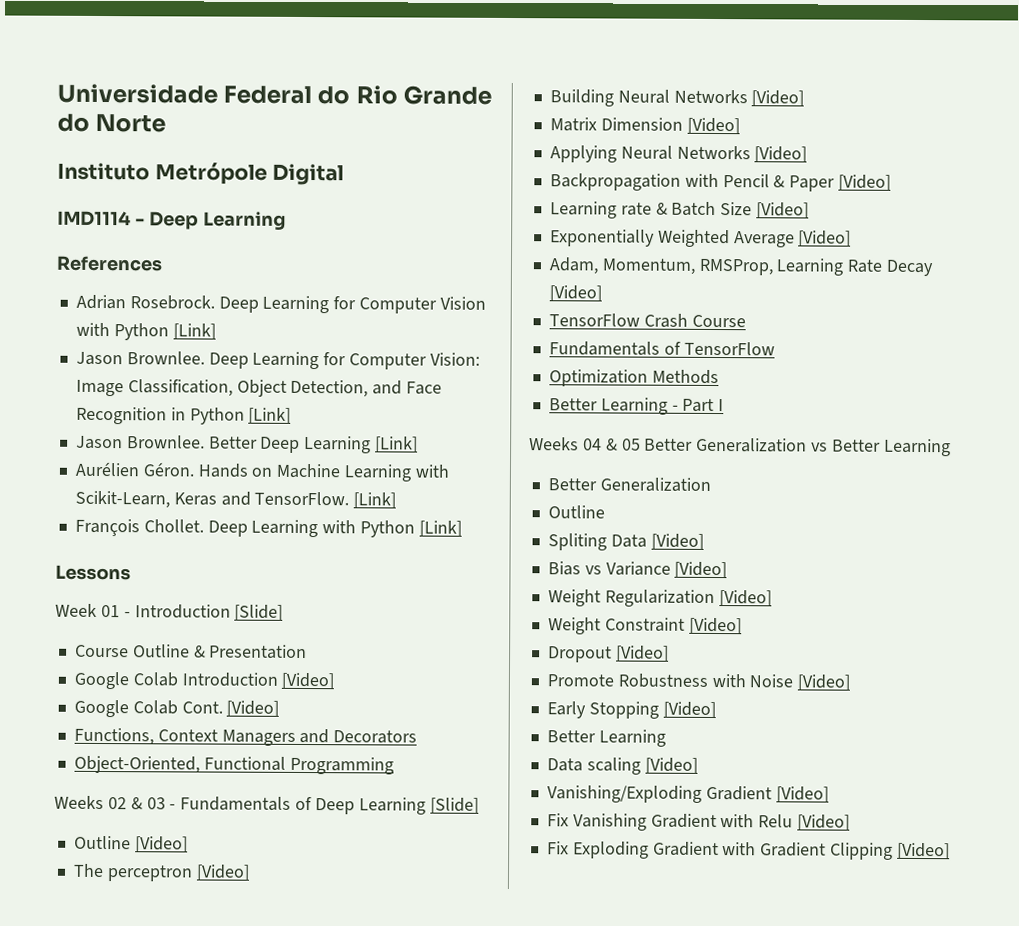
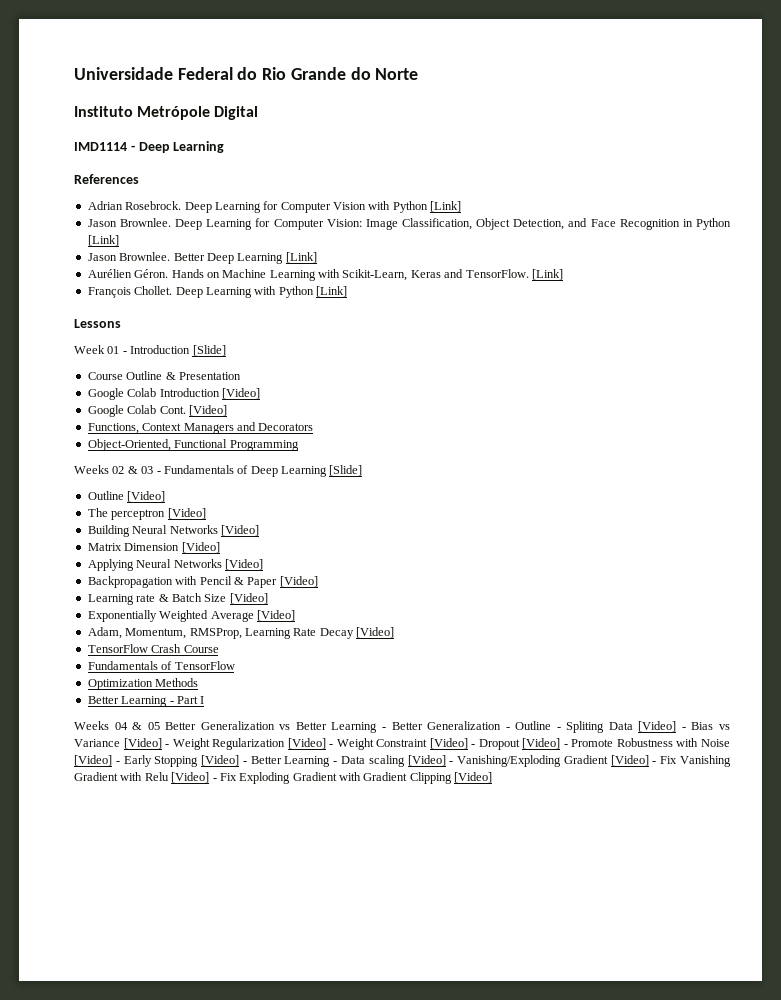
- Weeks 04 & 05 Better Generalization vs Better Learning
- Better Generalization
- Outline
- Spliting Data [Video]
- Bias vs Variance [Video]
- Weight Regularization [Video]
- Weight Constraint [Video]
- Dropout [Video]
- Promote Robustness with Noise [Video]
- Early Stopping [Video]
- Better Learning
- Data scaling [Video]
- Vanishing/Exploding Gradient [Video]
- Fix Vanishing Gradient with Relu [Video]
- Fix Exploding Gradient with Gradient Clipping [Video]
+ Weeks 04 & 05 Better Generalization vs Better Learning - Better Generalization - Outline - Spliting Data [Video] - Bias vs Variance [Video] - Weight Regularization [Video] - Weight Constraint [Video] - Dropout [Video] - Promote Robustness with Noise [Video] - Early Stopping [Video] - Better Learning - Data scaling [Video] - Vanishing/Exploding Gradient [Video] - Fix Vanishing Gradient with Relu [Video] - Fix Exploding Gradient with Gradient Clipping [Video]

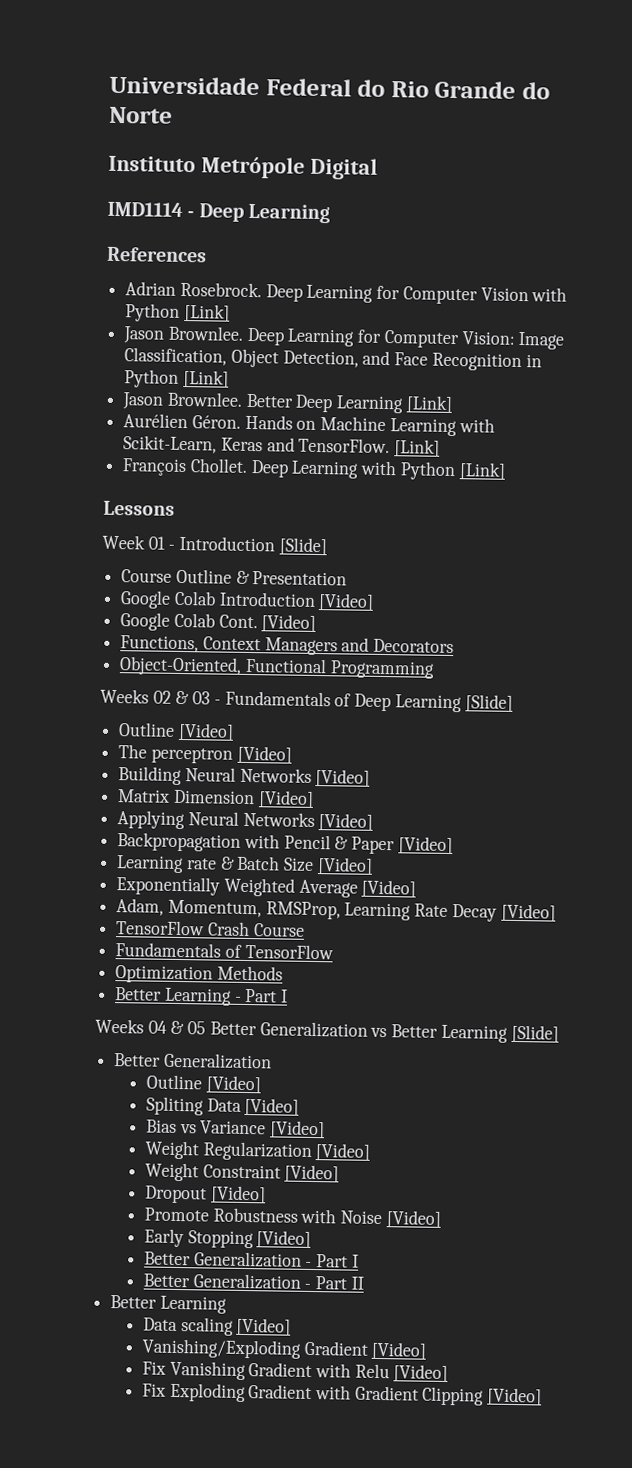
- Weeks 04 & 05 Better Generalization vs Better Learning - Better Generalization - Outline - Spliting Data [Video] - Bias vs Variance [Video] - Weight Regularization [Video] - Weight Constraint [Video] - Dropout [Video] - Promote Robustness with Noise [Video] - Early Stopping [Video] - Better Learning - Data scaling [Video] - Vanishing/Exploding Gradient [Video] - Fix Vanishing Gradient with Relu [Video] - Fix Exploding Gradient with Gradient Clipping [Video]
+ Weeks 04 & 05 Better Generalization vs Better Learning [Slide]
+ Better Generalization
+ Outline [Video]
+ Spliting Data [Video]
+ Bias vs Variance [Video]
+ Weight Regularization [Video]
+ Weight Constraint [Video]
+ Dropout [Video]
+ Promote Robustness with Noise [Video]
+ Early Stopping [Video]
+ Better Generalization - Part I
+ Better Generalization - Part II
+ Better Learning
+ Data scaling [Video]
+ Vanishing/Exploding Gradient [Video]
+ Fix Vanishing Gradient with Relu [Video]
+ Fix Exploding Gradient with Gradient Clipping [Video]

